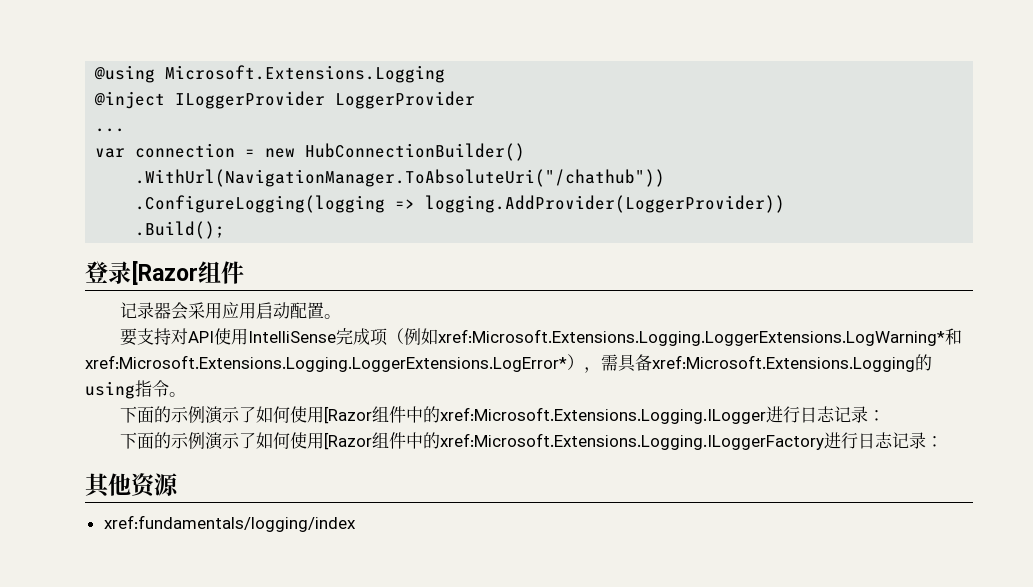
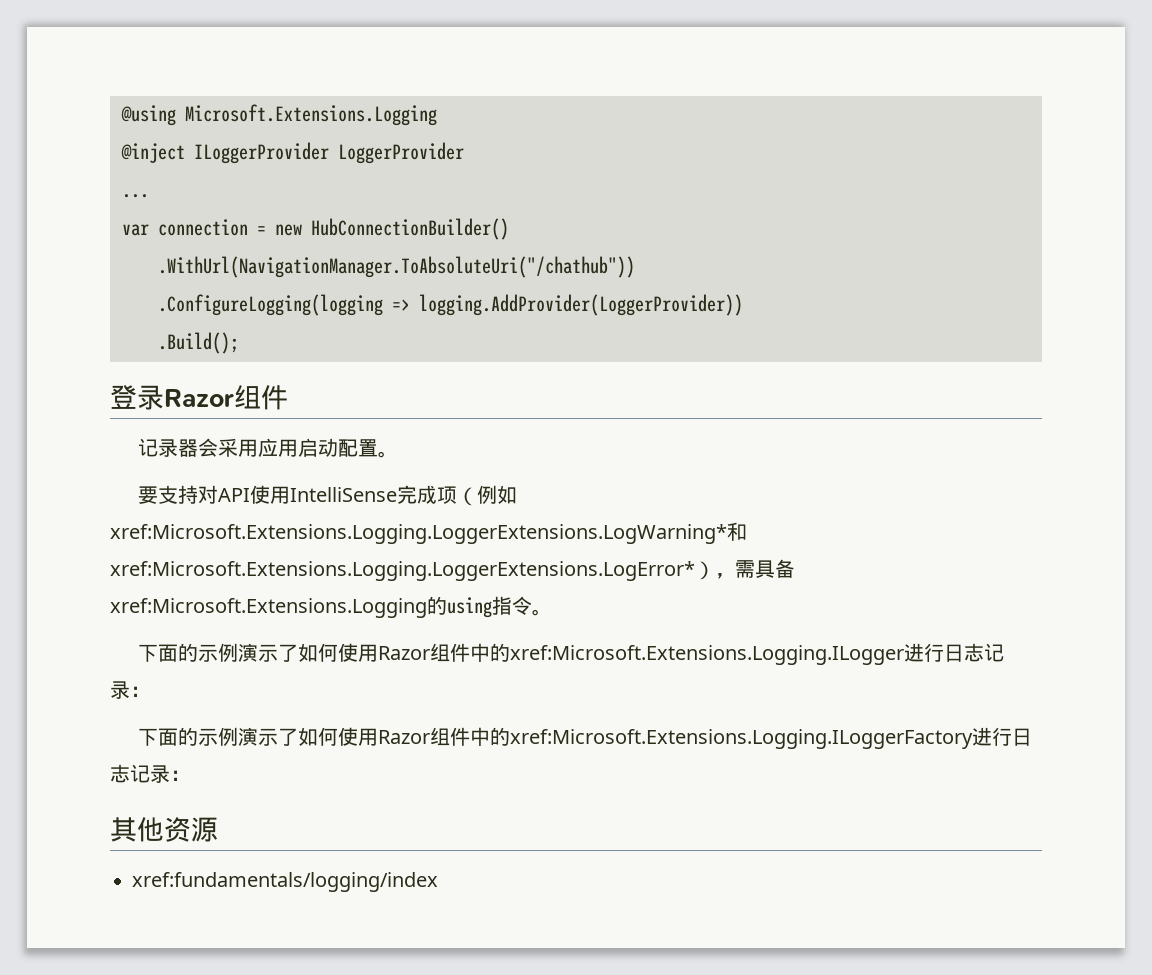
- 登录[Razor组件
+ 登录Razor组件
- 下面的示例演示了如何使用[Razor组件中的xref:Microsoft.Extensions.Logging.ILogger进行日志记录：
+ 下面的示例演示了如何使用Razor组件中的xref:Microsoft.Extensions.Logging.ILogger进行日志记录：
- 下面的示例演示了如何使用[Razor组件中的xref:Microsoft.Extensions.Logging.ILoggerFactory进行日志记录：
+ 下面的示例演示了如何使用Razor组件中的xref:Microsoft.Extensions.Logging.ILoggerFactory进行日志记录：

